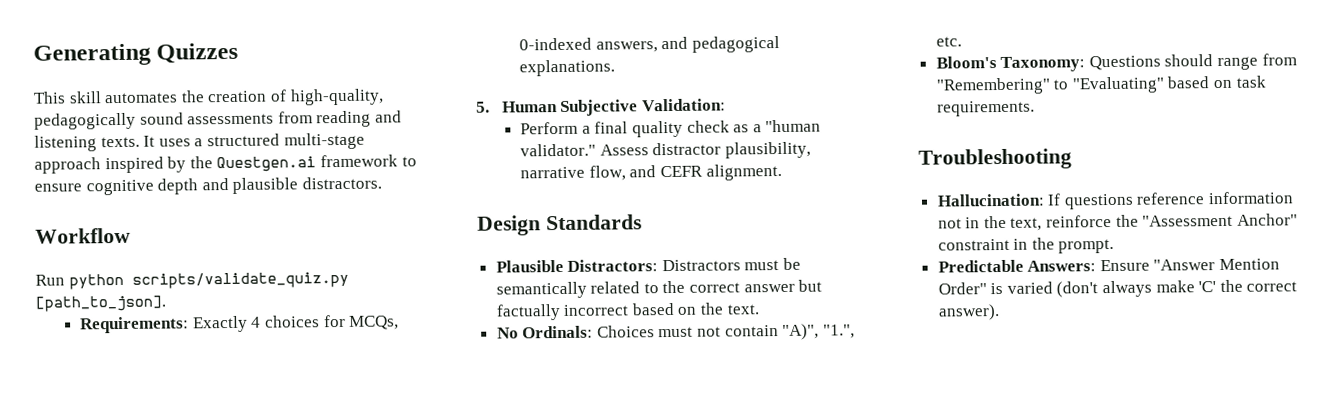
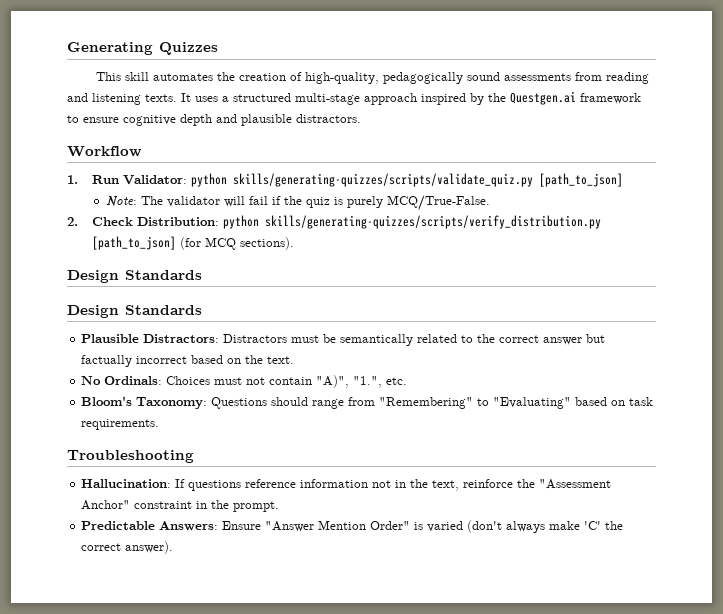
- Run python scripts/validate_quiz.py [path_to_json].
- Requirements: Exactly 4 choices for MCQs, 0-indexed answers, and pedagogical explanations.
- 5. Human Subjective Validation:
- Perform a final quality check as a "human validator." Assess distractor plausibility, narrative flow, and CEFR alignment.
+ 1. Run Validator: python skills/generating-quizzes/scripts/validate_quiz.py [path_to_json]
+ Note: The validator will fail if the quiz is purely MCQ/True-False.
+ 2. Check Distribution: python skills/generating-quizzes/scripts/verify_distribution.py [path_to_json] (for MCQ sections).
+ Design Standards

